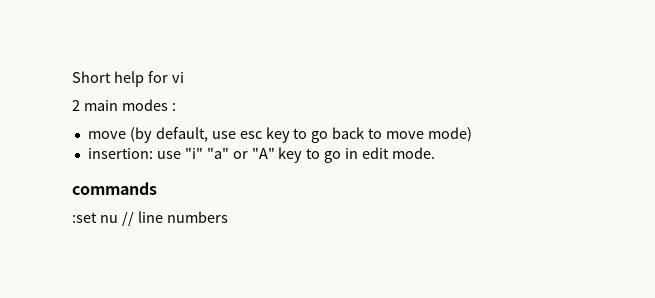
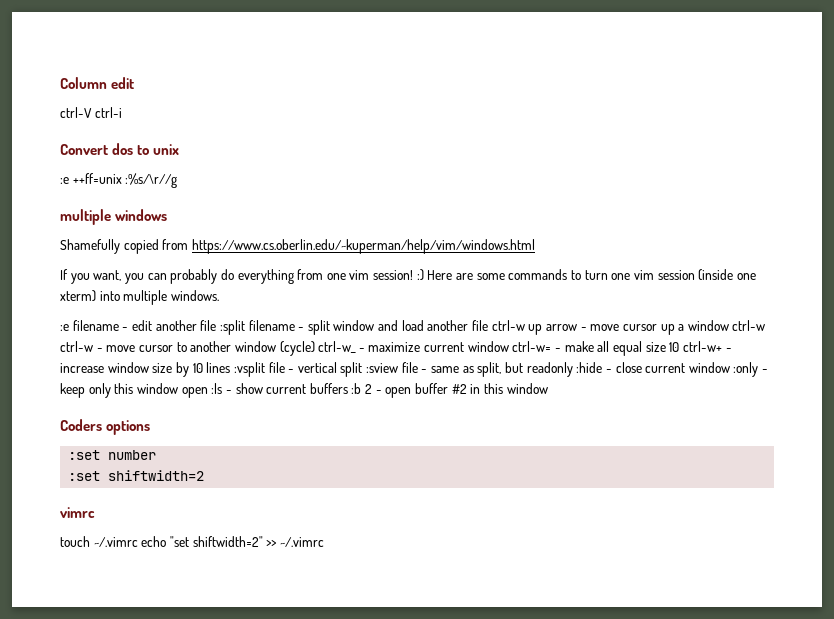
- Short help for vi
- 2 main modes :
- move (by default, use esc key to go back to move mode)
- insertion: use "i" "a" or "A" key to go in edit mode.
- commands
- :set nu // line numbers
+ Column edit
+ ctrl-V ctrl-i
+ Convert dos to unix
+ :e ++ff=unix :%s/\r//g
+ multiple windows
+ Shamefully copied from https://www.cs.oberlin.edu/~kuperman/help/vim/windows.html
+ If you want, you can probably do everything from one vim session! :) Here are some commands to turn one vim session (inside one xterm) into multiple windows.
+ :e filename - edit another file :split filename - split window and load another file ctrl-w up arrow - move cursor up a window ctrl-w ctrl-w - move cursor to another window (cycle) ctrl-w_ - maximize current window ctrl-w= - make all equal size 10 ctrl-w+ - increase window size by 10 lines :vsplit file - vertical split :sview file - same as split, but readonly :hide - close current window :only - keep only this window open :ls - show current buffers :b 2 - open buffer #2 in this window
+ Coders options
+ :set number
+ :set shiftwidth=2
+ vimrc
+ touch ~/.vimrc echo "set shiftwidth=2" >> ~/.vimrc

